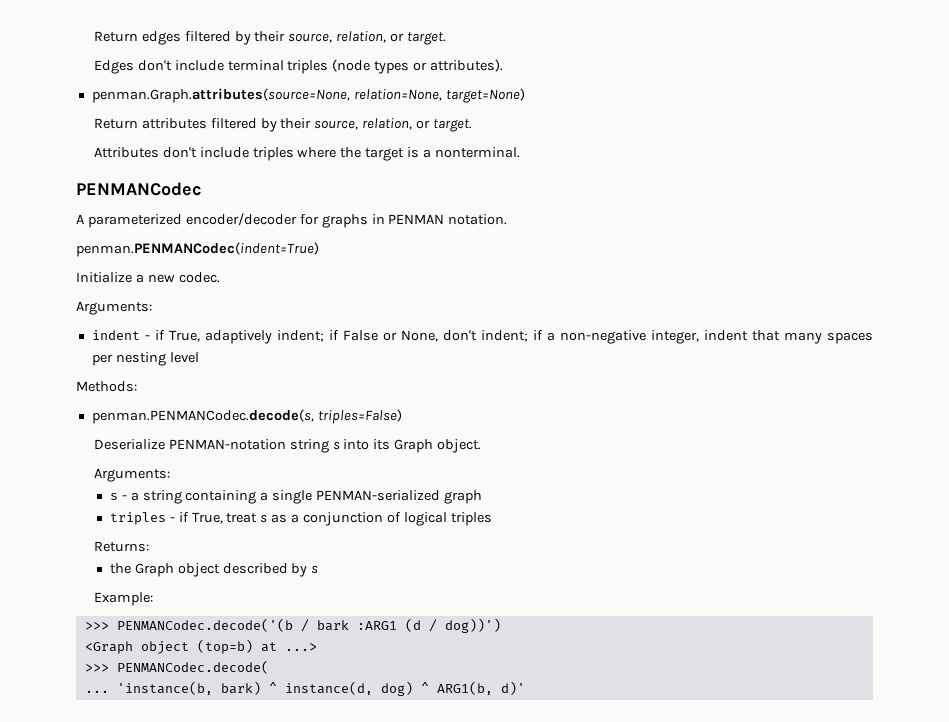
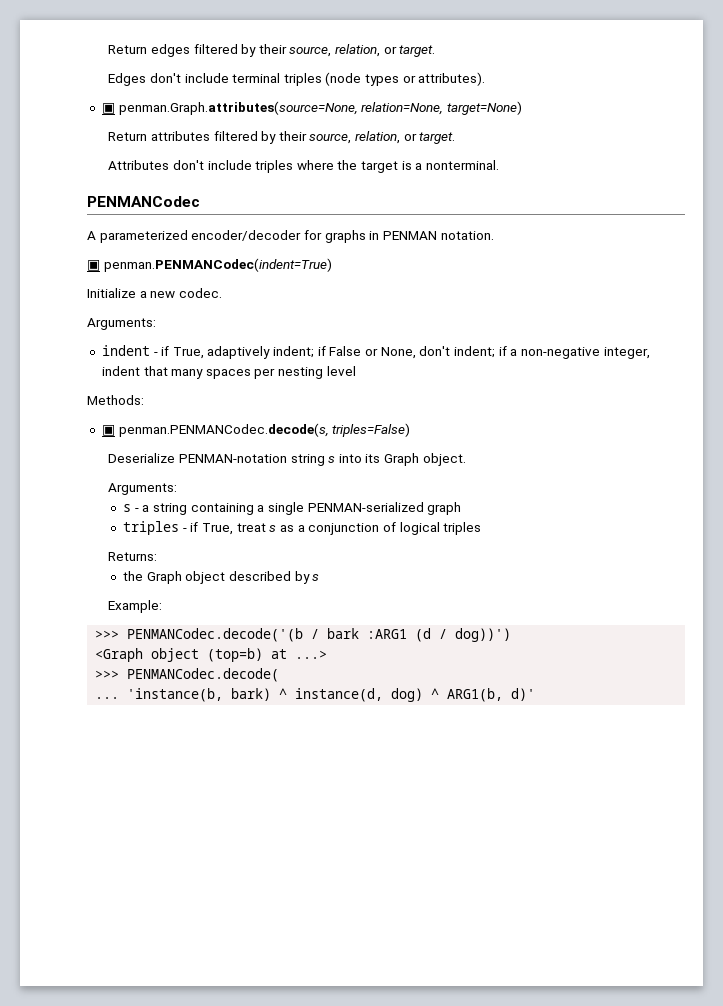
- penman.Graph.attributes(source=None, relation=None, target=None)
+ ▣ penman.Graph.attributes(source=None, relation=None, target=None)
- penman.PENMANCodec(indent=True)
+ ▣ penman.PENMANCodec(indent=True)
- penman.PENMANCodec.decode(s, triples=False)
+ ▣ penman.PENMANCodec.decode(s, triples=False)

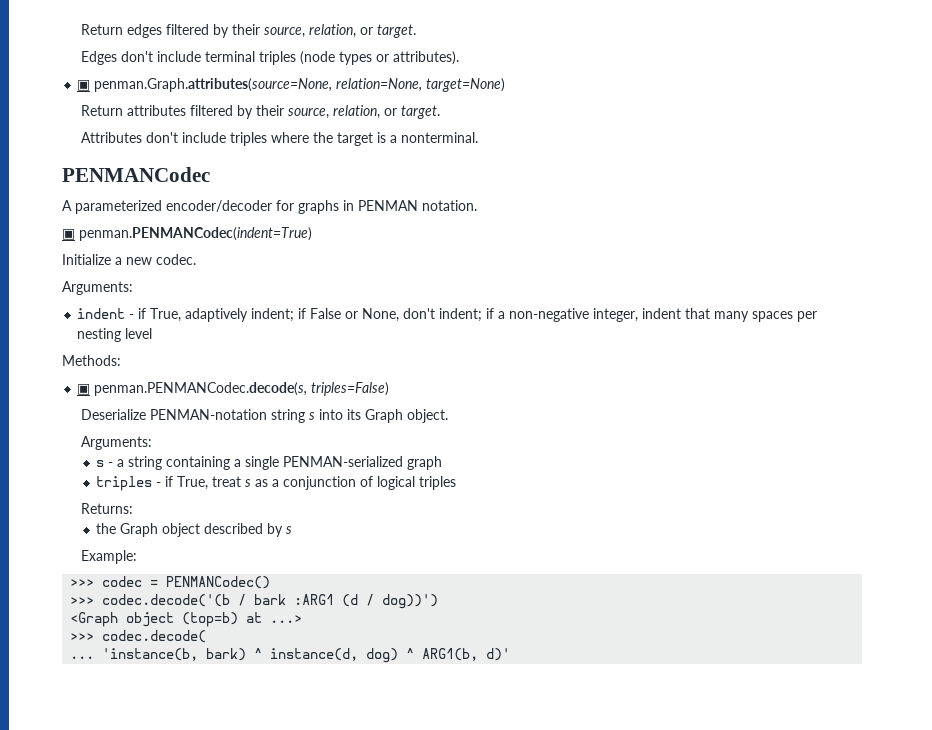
- >>> PENMANCodec.decode('(b / bark :ARG1 (d / dog))')
+ >>> codec = PENMANCodec()
+ >>> codec.decode('(b / bark :ARG1 (d / dog))')
- >>> PENMANCodec.decode(
+ >>> codec.decode(

